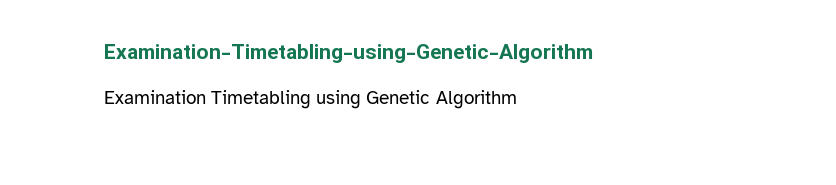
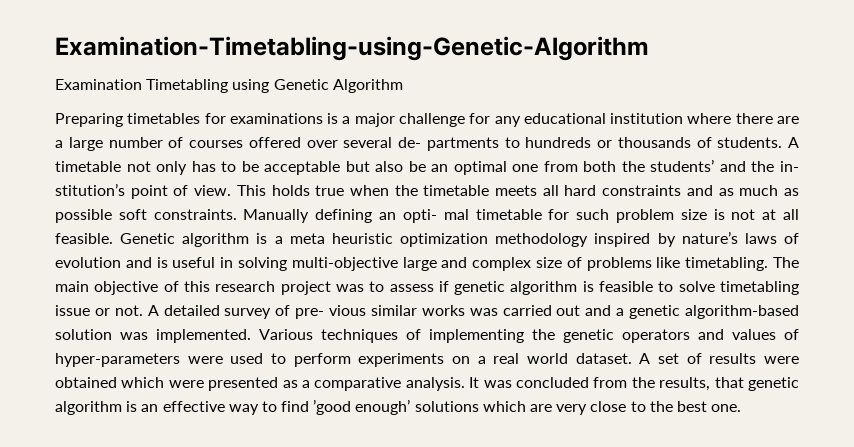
+ Preparing timetables for examinations is a major challenge for any educational institution where there are a large number of courses offered over several de- partments to hundreds or thousands of students. A timetable not only has to be acceptable but also be an optimal one from both the students’ and the in- stitution’s point of view. This holds true when the timetable meets all hard constraints and as much as possible soft constraints. Manually defining an opti- mal timetable for such problem size is not at all feasible. Genetic algorithm is a meta heuristic optimization methodology inspired by nature’s laws of evolution and is useful in solving multi-objective large and complex size of problems like timetabling. The main objective of this research project was to assess if genetic algorithm is feasible to solve timetabling issue or not. A detailed survey of pre- vious similar works was carried out and a genetic algorithm-based solution was implemented. Various techniques of implementing the genetic operators and values of hyper-parameters were used to perform experiments on a real world dataset. A set of results were obtained which were presented as a comparative analysis. It was concluded from the results, that genetic algorithm is an effective way to find ’good enough’ solutions which are very close to the best one.

